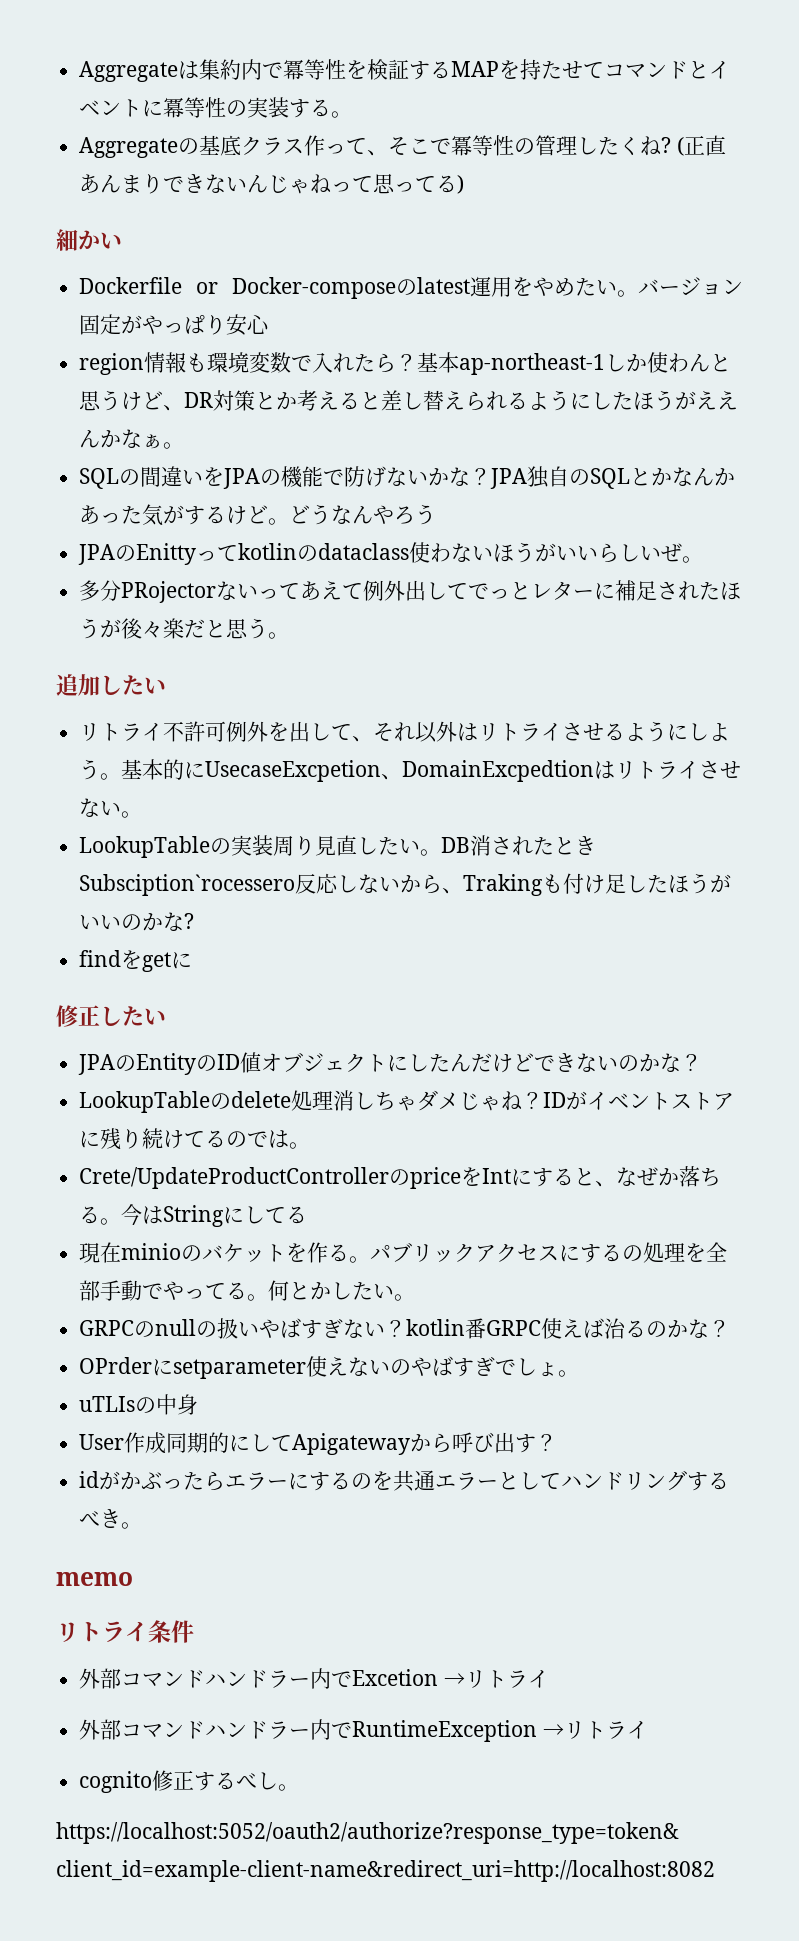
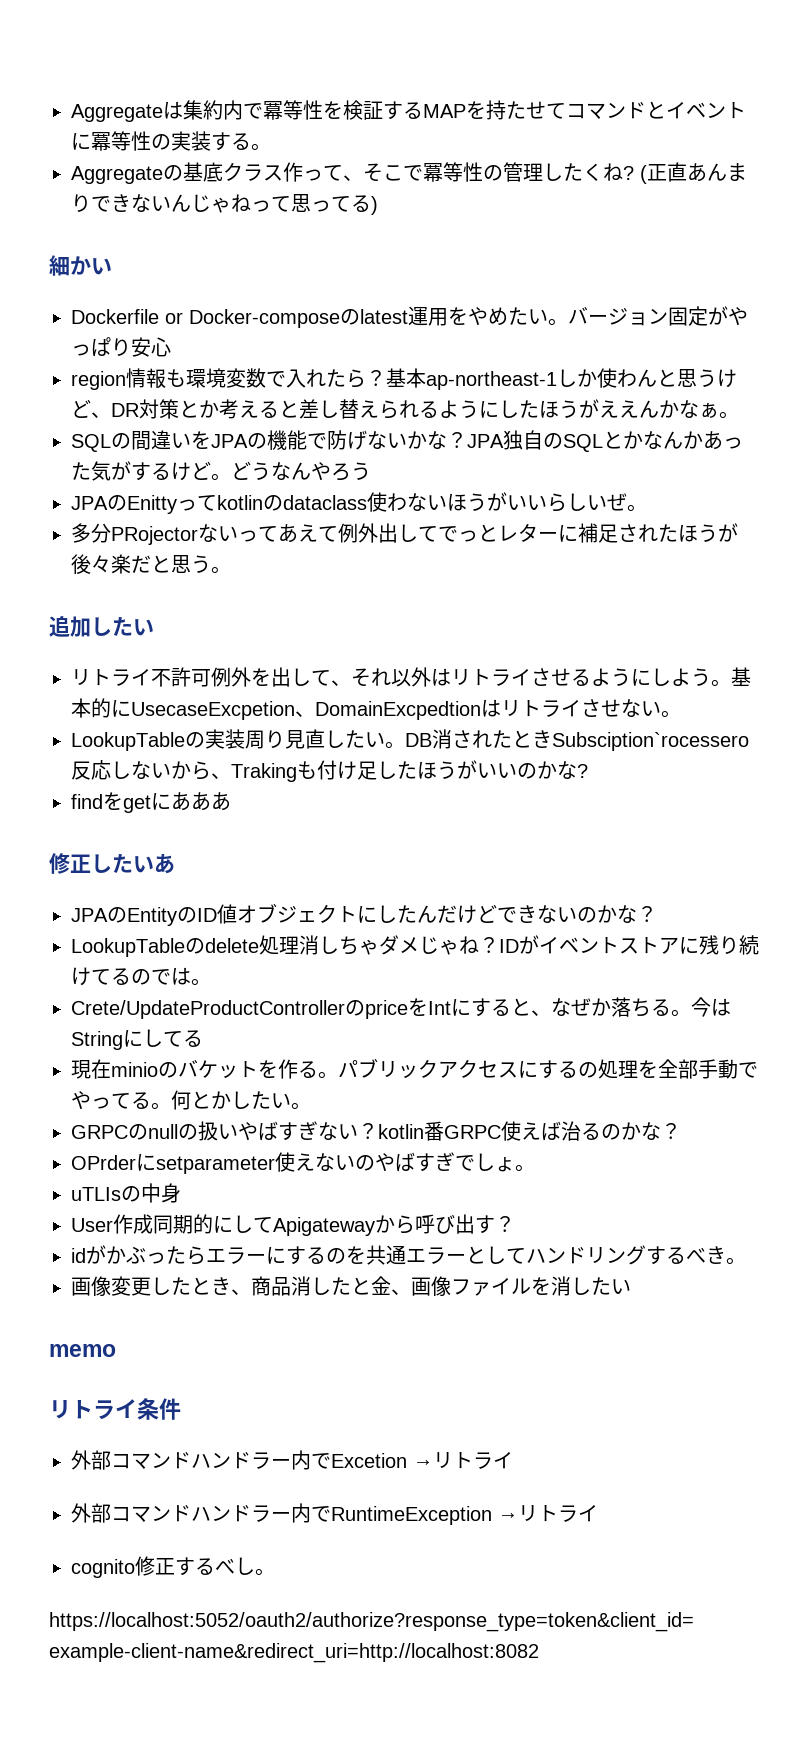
- findをgetに
+ findをgetにあああ
- 修正したい
+ 修正したいあ
+ 画像変更したとき、商品消したと金、画像ファイルを消したい

